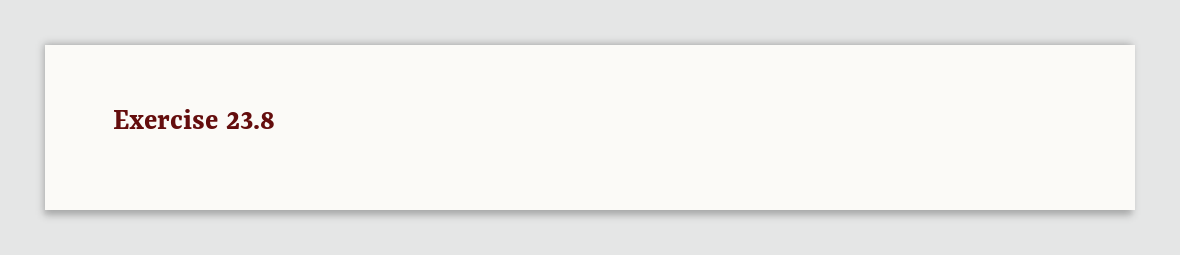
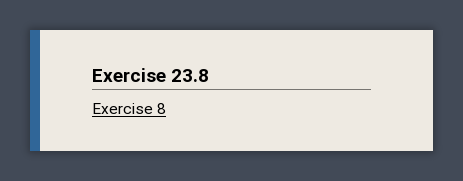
+ Exercise 8

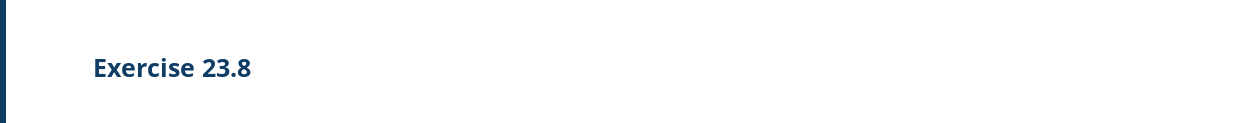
- Exercise 8

